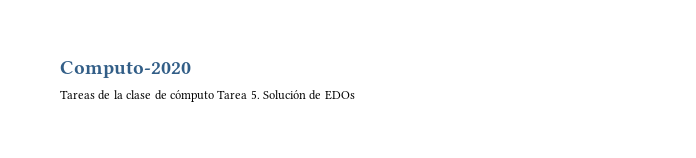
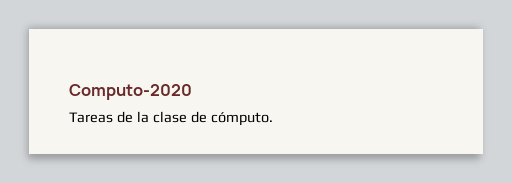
- Tareas de la clase de cómputo Tarea 5. Solución de EDOs
+ Tareas de la clase de cómputo.

